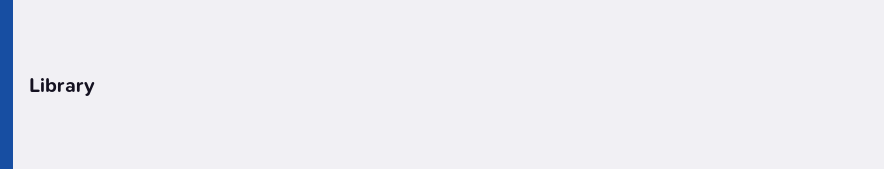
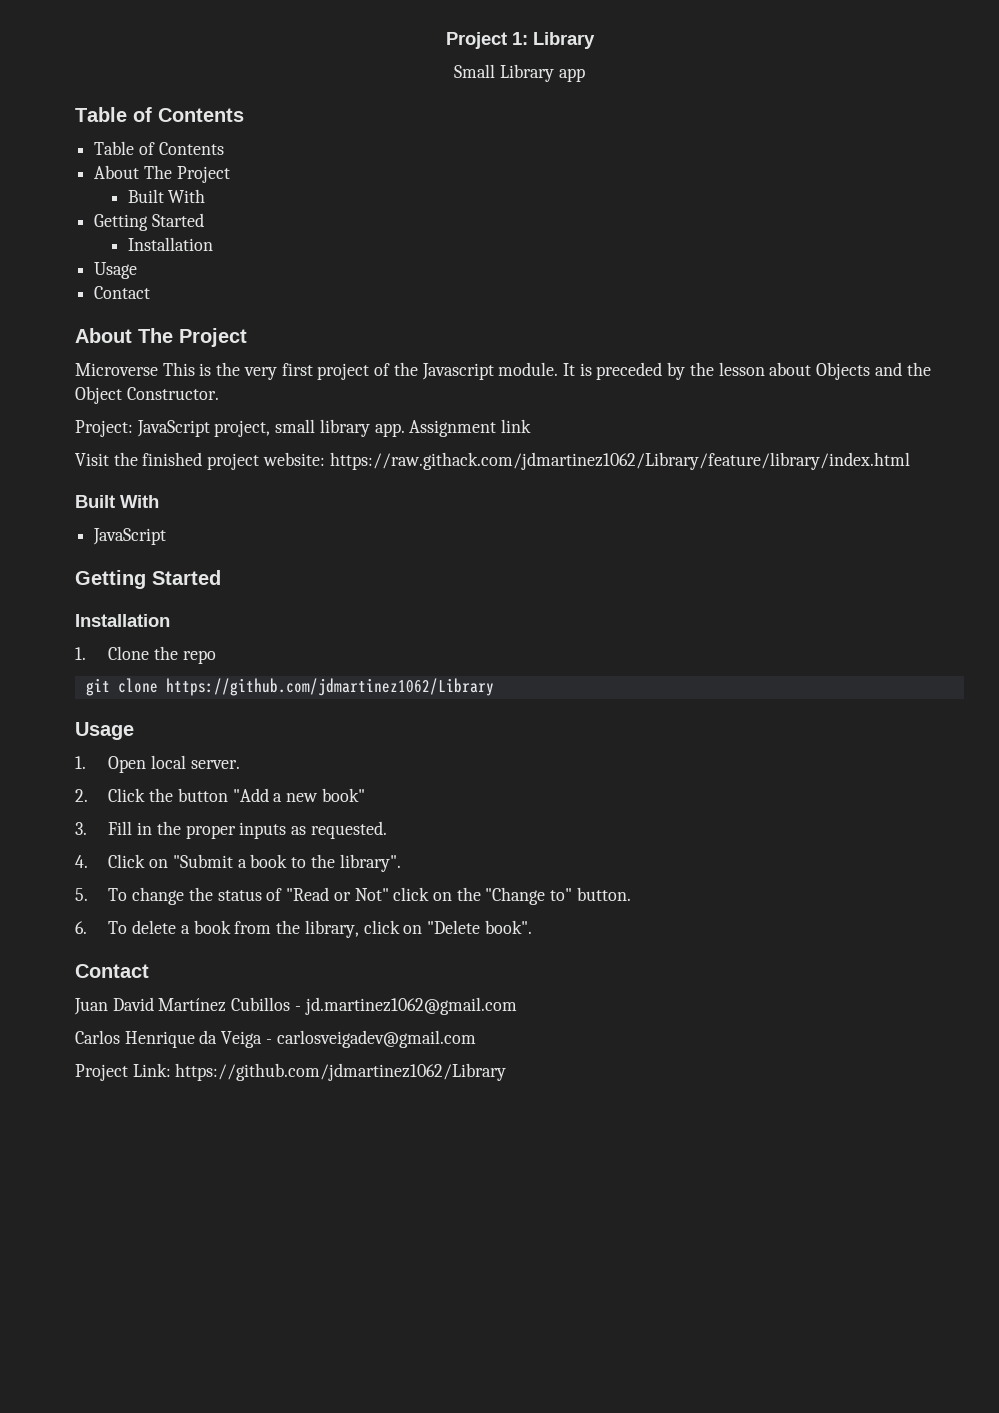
- Library
+ Project 1: Library
+ Small Library app
+ Table of Contents
+ Table of Contents
+ About The Project
+ Built With
+ Getting Started
+ Installation
+ Usage
+ Contact
+ About The Project
+ Microverse This is the very first project of the Javascript module. It is preceded by the lesson about Objects and the Object Constructor.
+ Project: JavaScript project, small library app. Assignment link
+ Visit the finished project website: https://raw.githack.com/jdmartinez1062/Library/feature/library/index.html
+ Built With
+ JavaScript
+ Getting Started
+ Installation
+ 1. Clone the repo
+ git clone https://github.com/jdmartinez1062/Library
+ Usage
+ 1. Open local server.
+ 2. Click the button "Add a new book"
+ 3. Fill in the proper inputs as requested.
+ 4. Click on "Submit a book to the library".
+ 5. To change the status of "Read or Not" click on the "Change to" button.
+ 6. To delete a book from the library, click on "Delete book".
+ Contact
+ Juan David Martínez Cubillos - jd.martinez1062@gmail.com
+ Carlos Henrique da Veiga - carlosveigadev@gmail.com
+ Project Link: https://github.com/jdmartinez1062/Library

